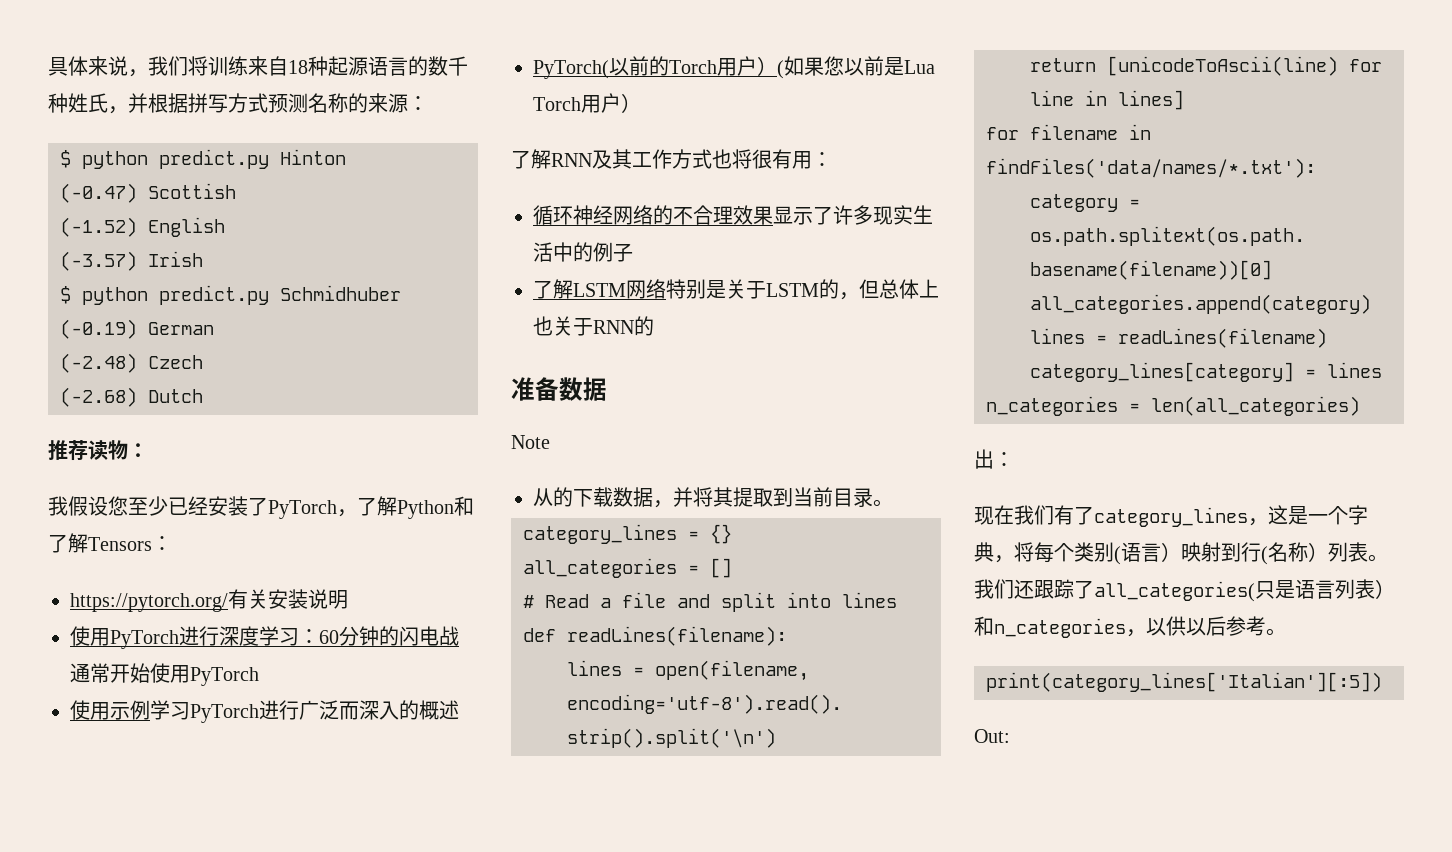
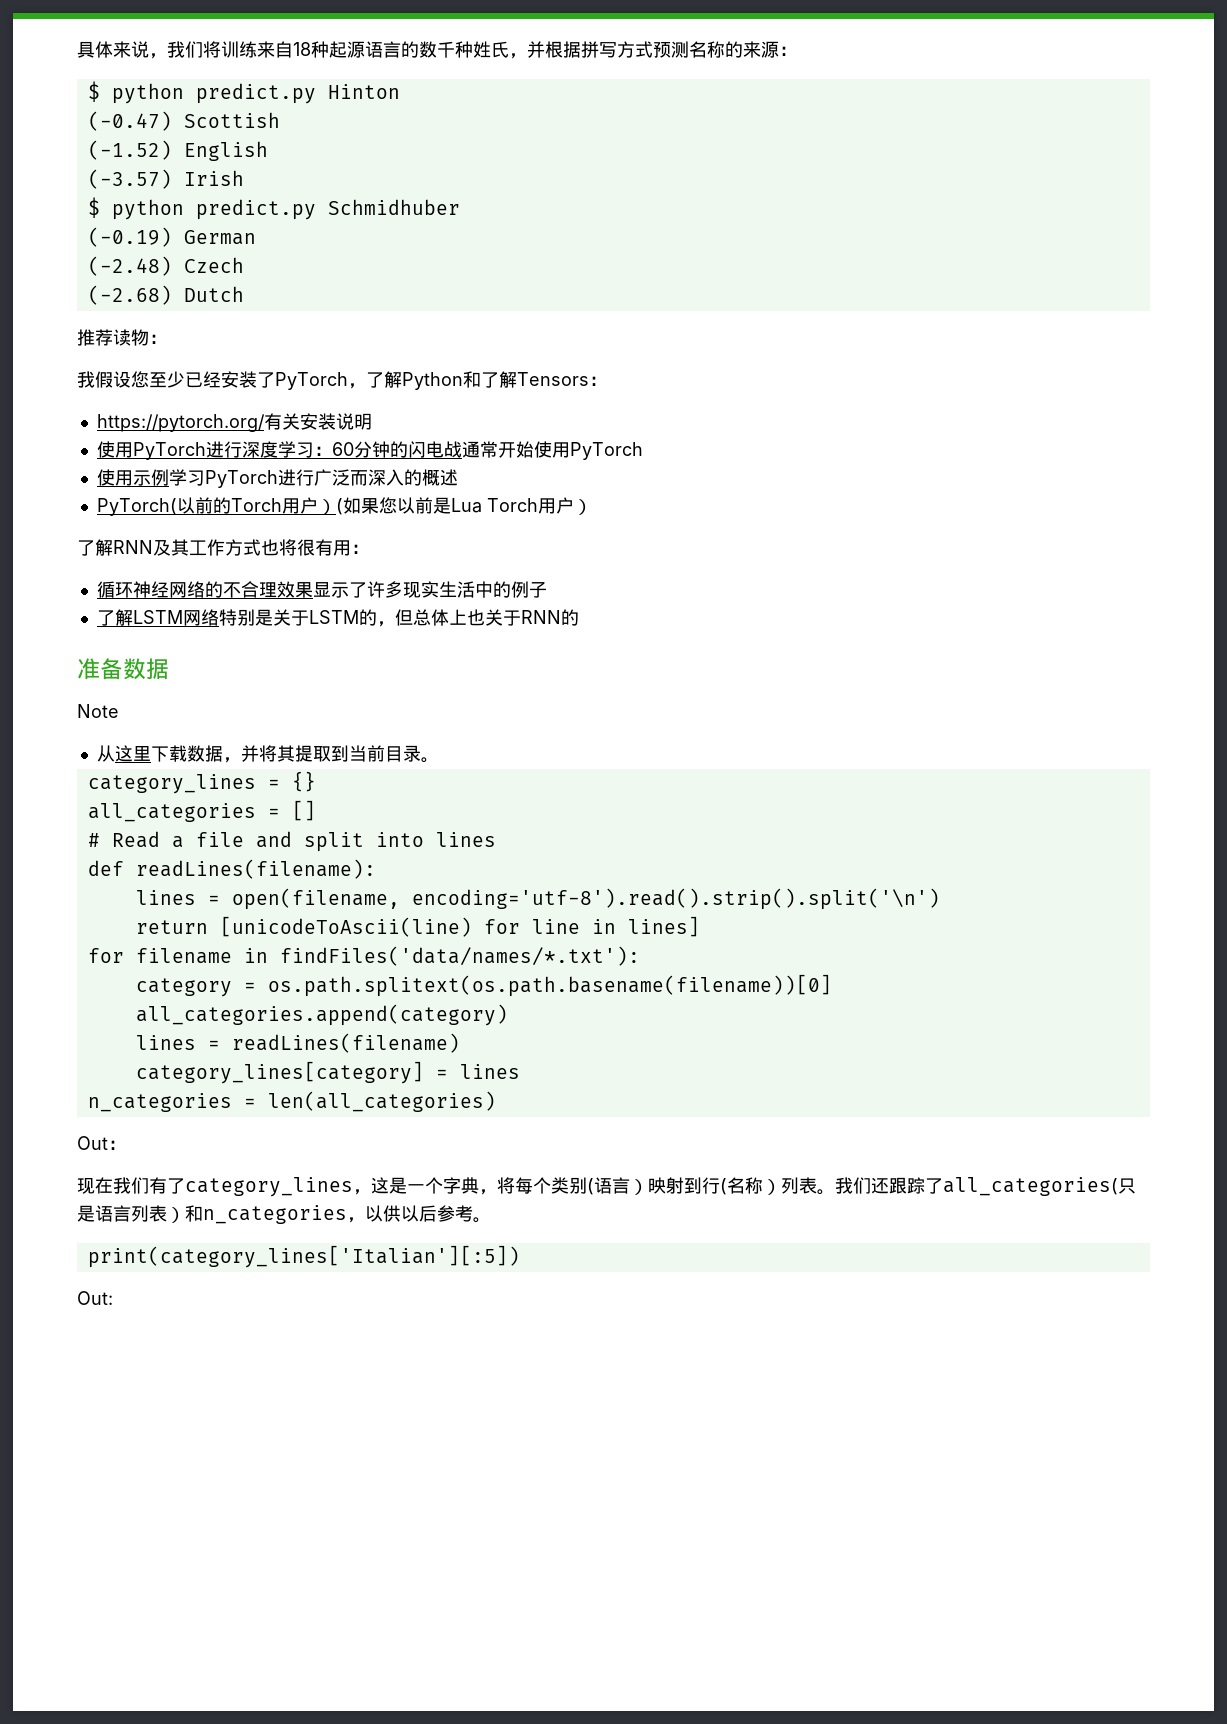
- 从的下载数据，并将其提取到当前目录。
+ 从这里下载数据，并将其提取到当前目录。
- 出：
+ Out：

